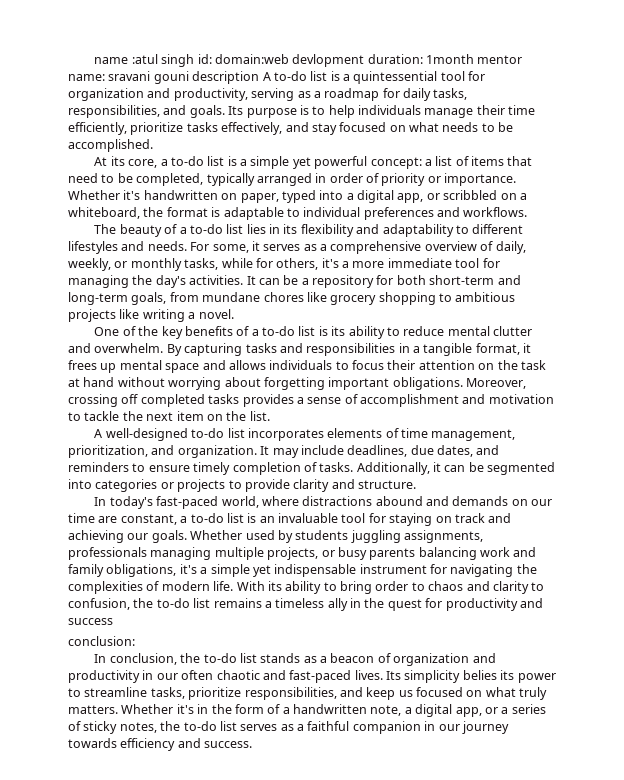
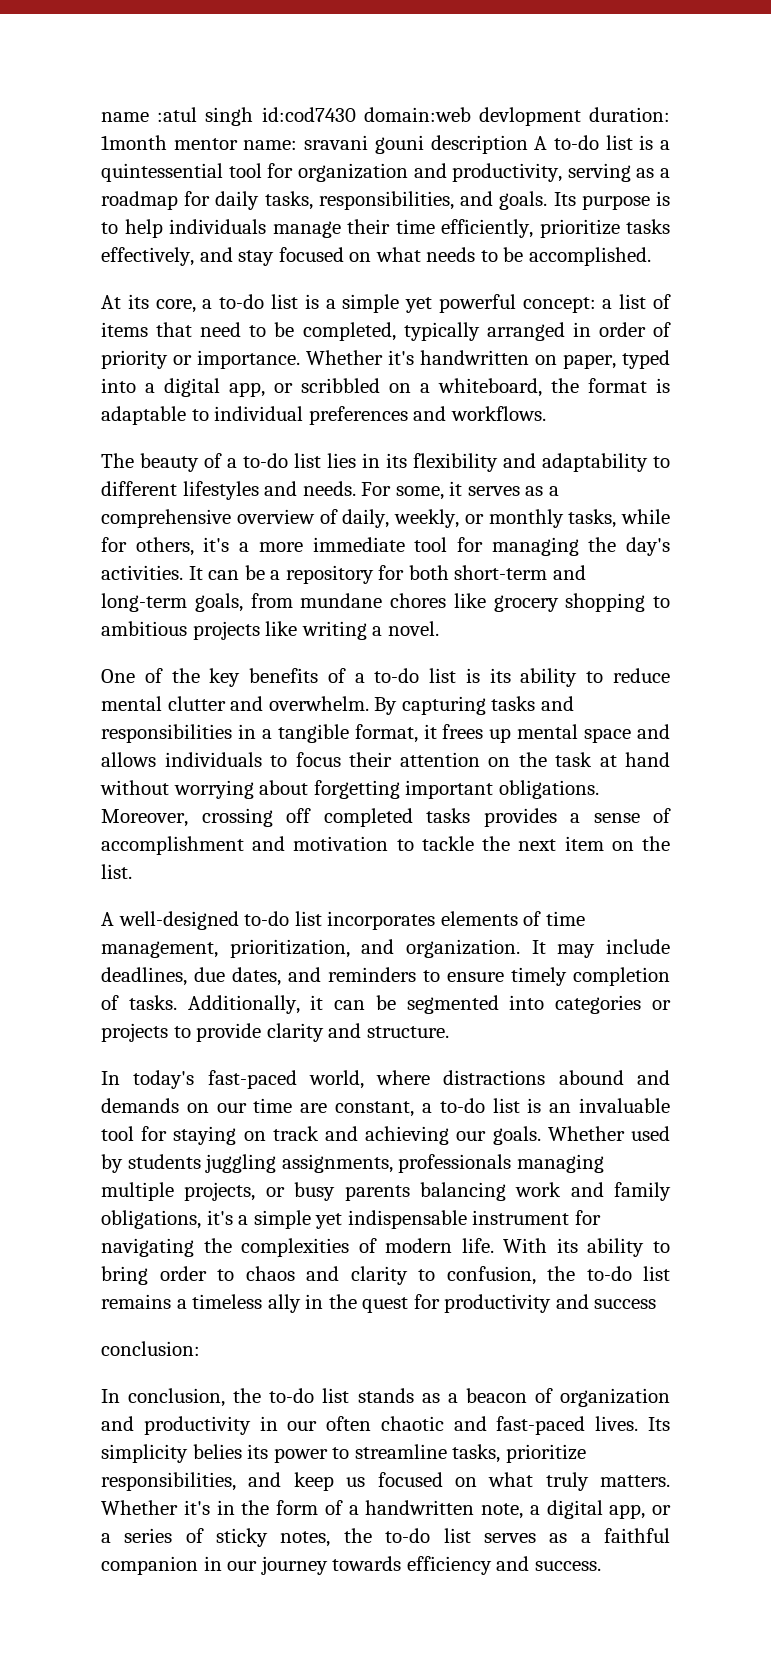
- name :atul singh id: domain:web devlopment duration: 1month mentor name: sravani gouni description A to-do list is a quintessential tool for organization and productivity, serving as a roadmap for daily tasks, responsibilities, and goals.
+ name :atul singh id:cod7430 domain:web devlopment duration: 1month mentor name: sravani gouni description A to-do list is a quintessential tool for organization and productivity, serving as a roadmap for daily tasks, responsibilities, and goals.

